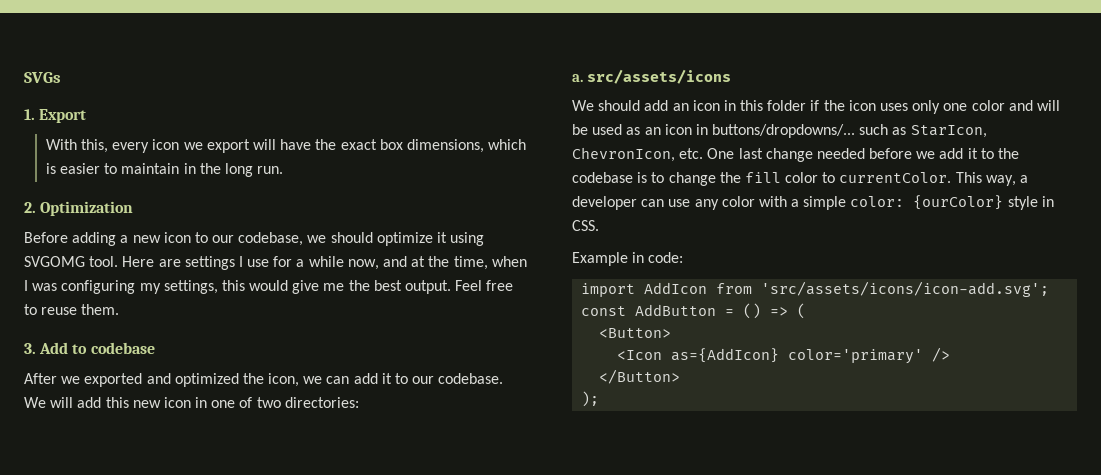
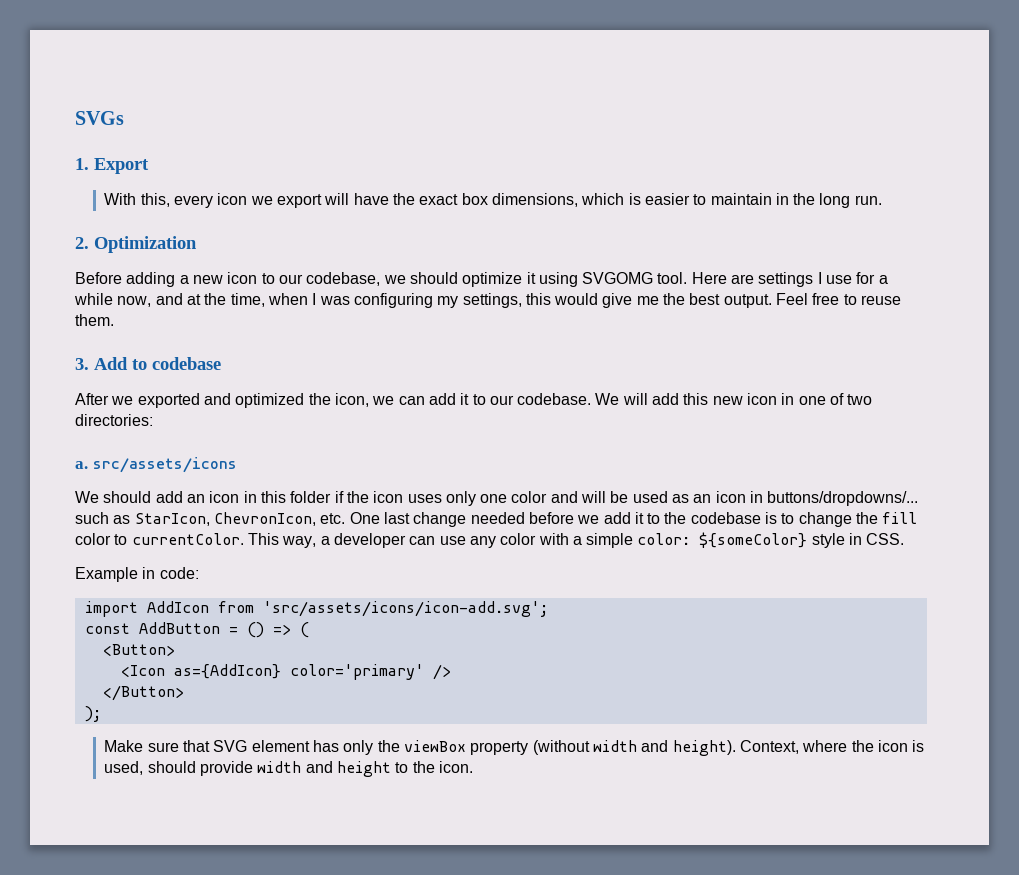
- This way, a developer can use any color with a simple color: {ourColor} style in CSS.
+ This way, a developer can use any color with a simple color: ${someColor} style in CSS.
+ Make sure that SVG element has only the viewBox property (without width and height). Context, where the icon is used, should provide width and height to the icon.

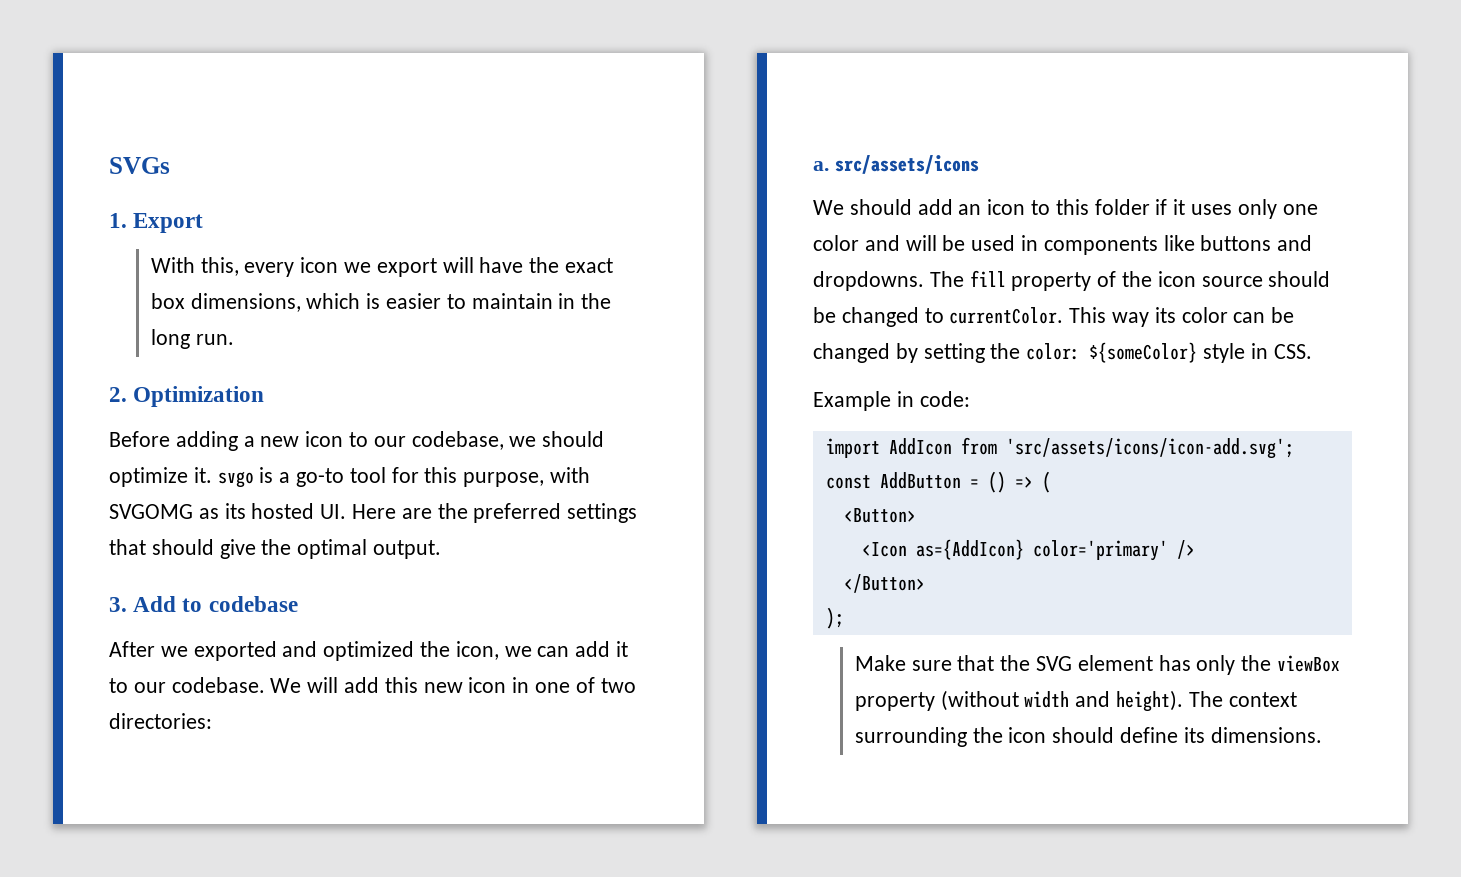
- Before adding a new icon to our codebase, we should optimize it using SVGOMG tool. Here are settings I use for a while now, and at the time, when I was configuring my settings, this would give me the best output. Feel free to reuse them.
+ Before adding a new icon to our codebase, we should optimize it. svgo is a go-to tool for this purpose, with SVGOMG as its hosted UI. Here are the preferred settings that should give the optimal output.
- We should add an icon in this folder if the icon uses only one color and will be used as an icon in buttons/dropdowns/... such as StarIcon, ChevronIcon, etc. One last change needed before we add it to the codebase is to change the fill color to currentColor. This way, a developer can use any color with a simple color: ${someColor} style in CSS.
+ We should add an icon to this folder if it uses only one color and will be used in components like buttons and dropdowns. The fill property of the icon source should be changed to currentColor. This way its color can be changed by setting the color: ${someColor} style in CSS.
- Make sure that SVG element has only the viewBox property (without width and height).
+ Make sure that the SVG element has only the viewBox property (without width and height).
- Context, where the icon is used, should provide width and height to the icon.
+ The context surrounding the icon should define its dimensions.

